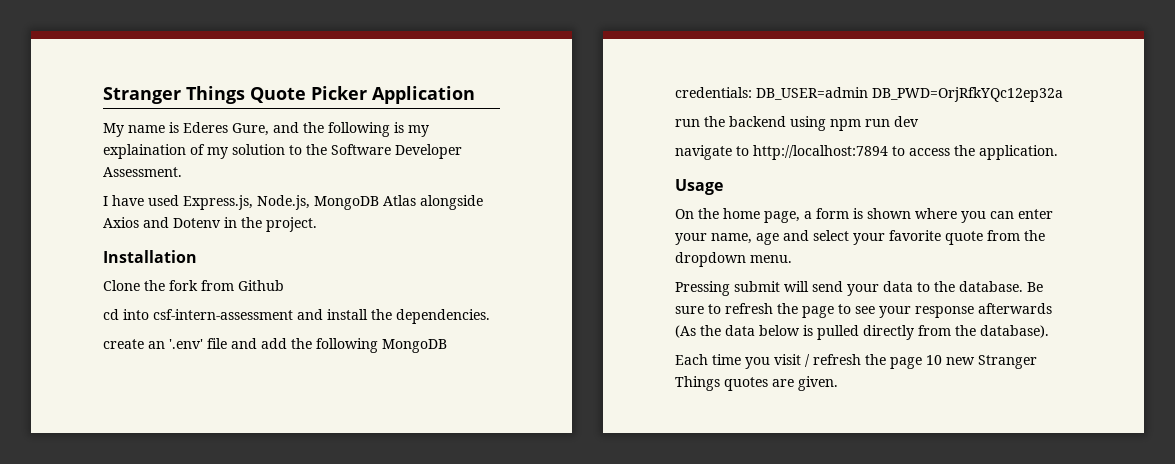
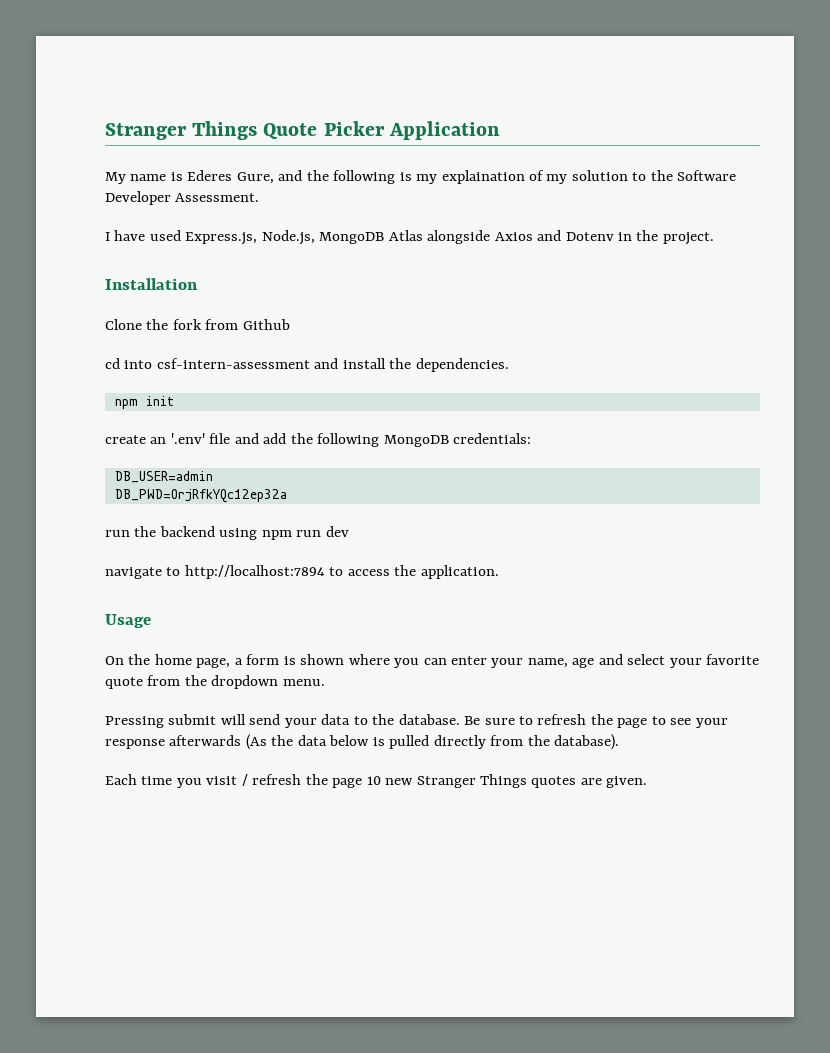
+ npm init
- create an '.env' file and add the following MongoDB credentials: DB_USER=admin DB_PWD=OrjRfkYQc12ep32a
+ create an '.env' file and add the following MongoDB credentials:
+ DB_USER=admin
+ DB_PWD=OrjRfkYQc12ep32a

